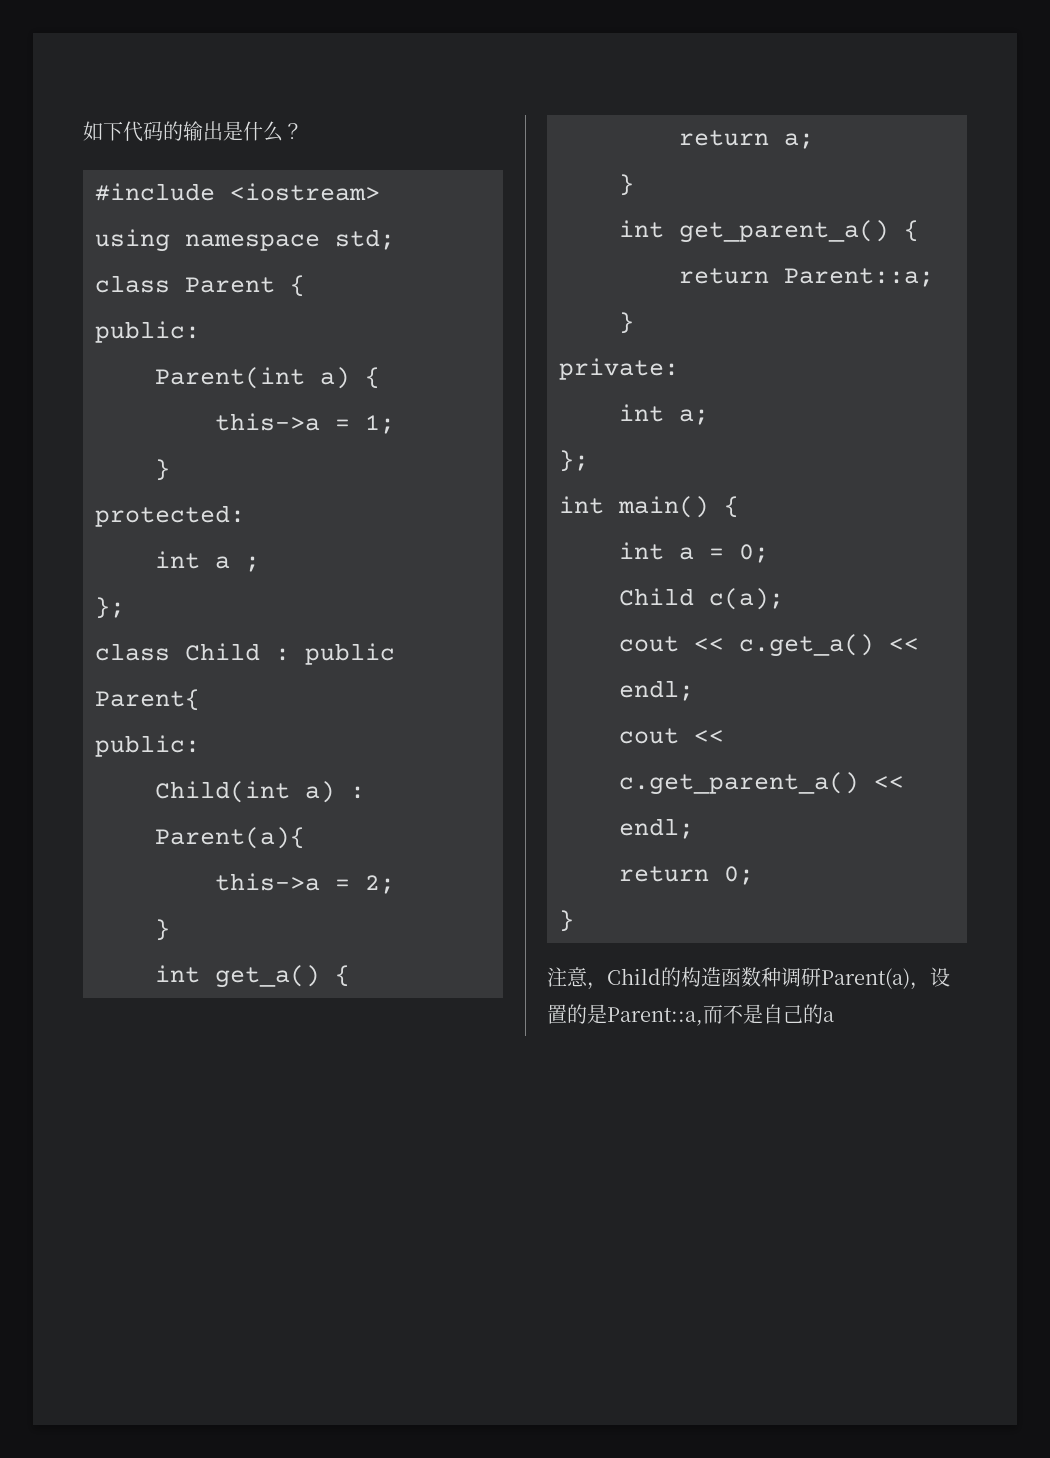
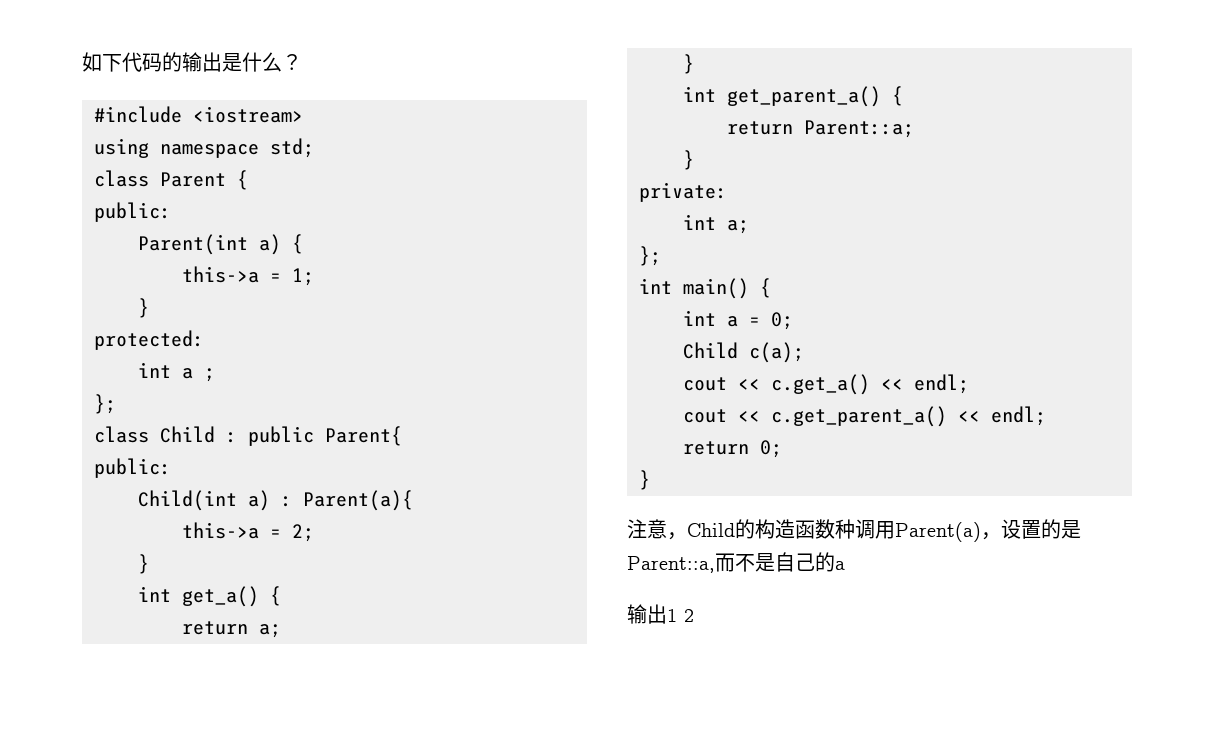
- 注意，Child的构造函数种调研Parent(a)，设置的是Parent::a,而不是自己的a
+ 注意，Child的构造函数种调用Parent(a)，设置的是Parent::a,而不是自己的a
+ 输出1 2

